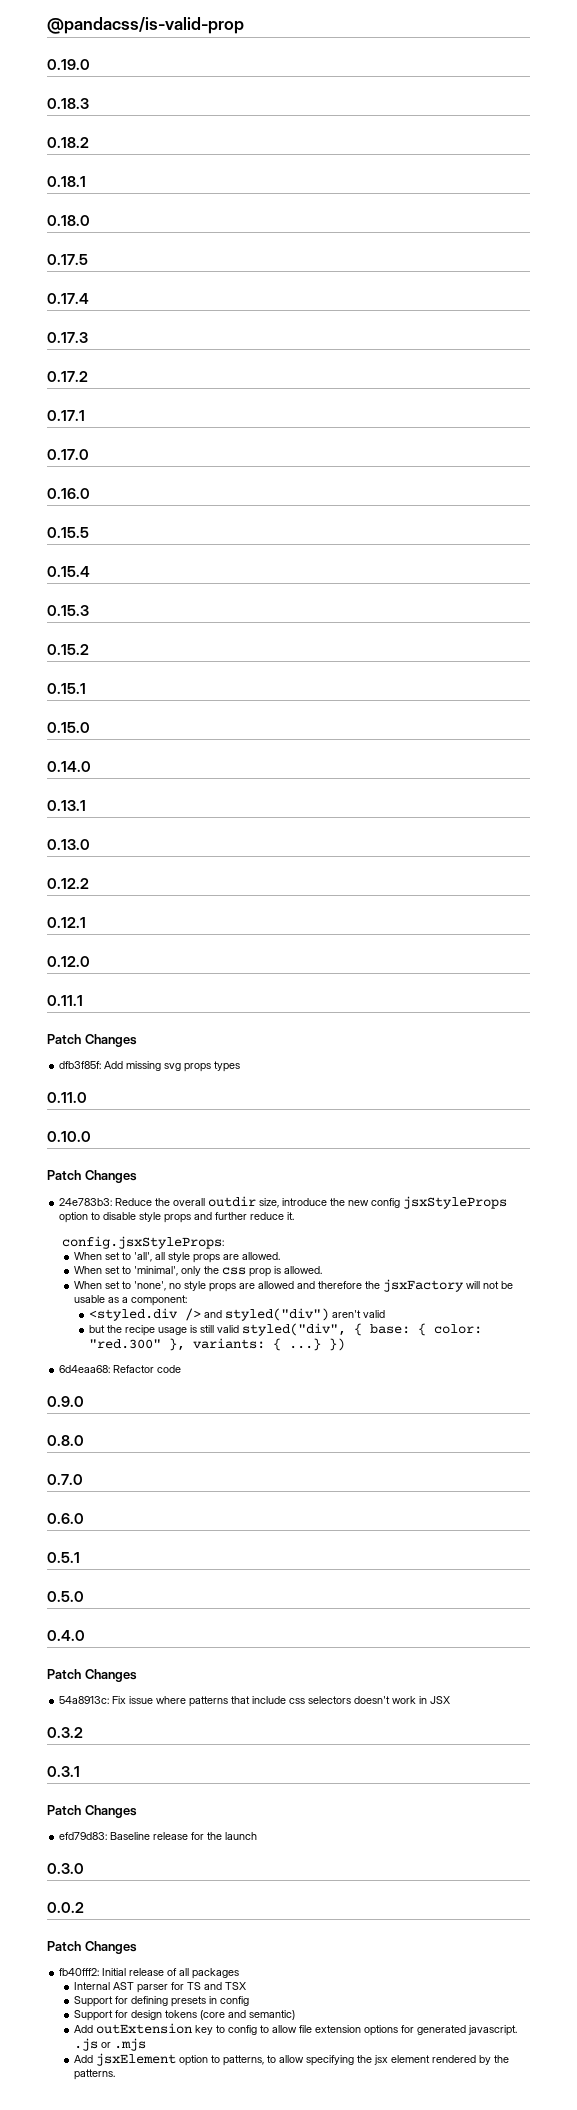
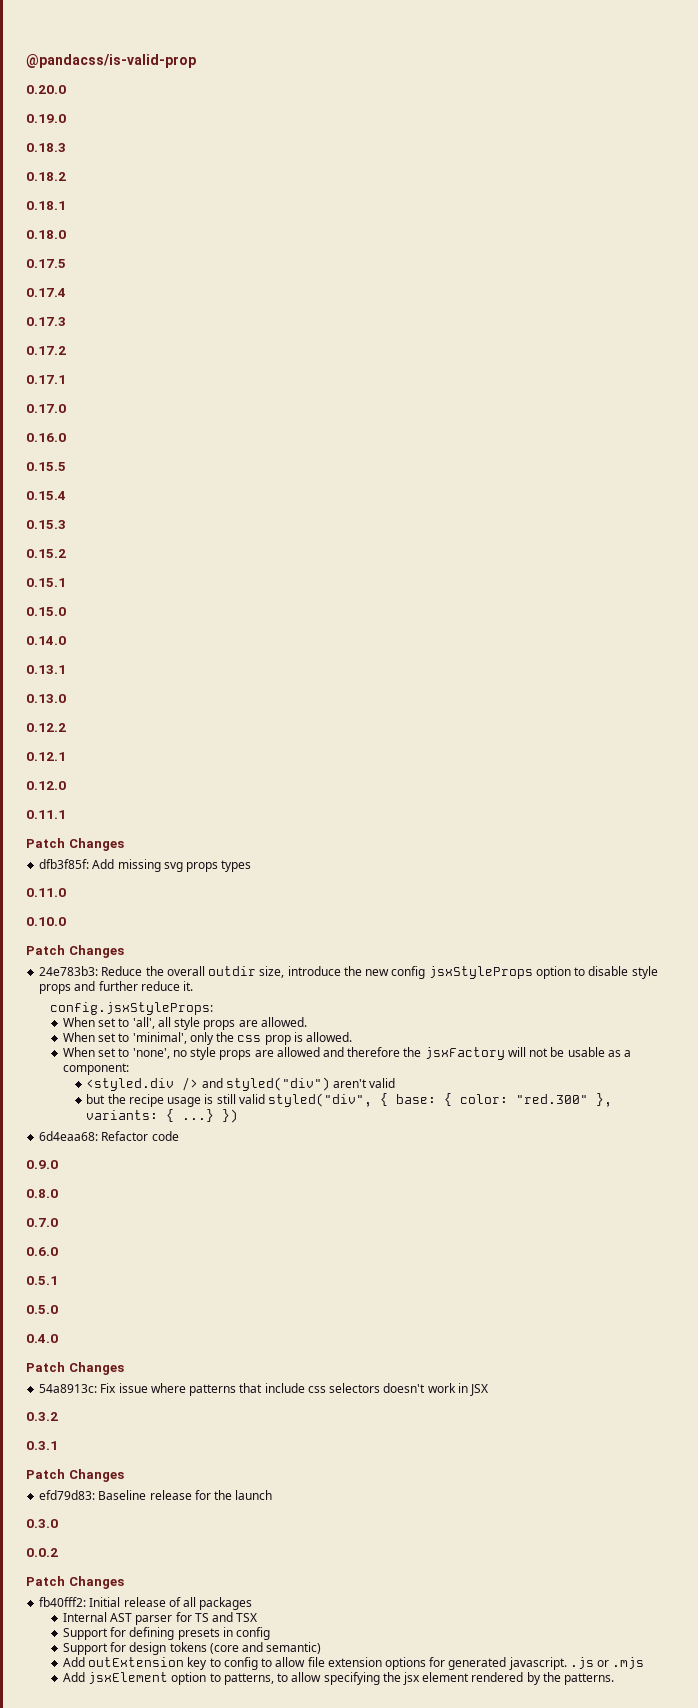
+ 0.20.0

